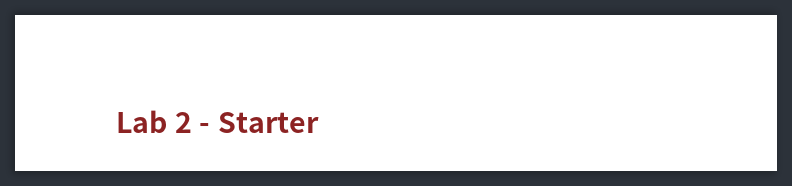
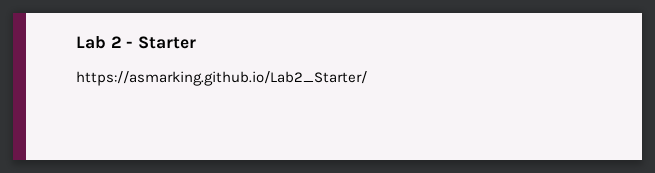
+ https://asmarking.github.io/Lab2_Starter/

